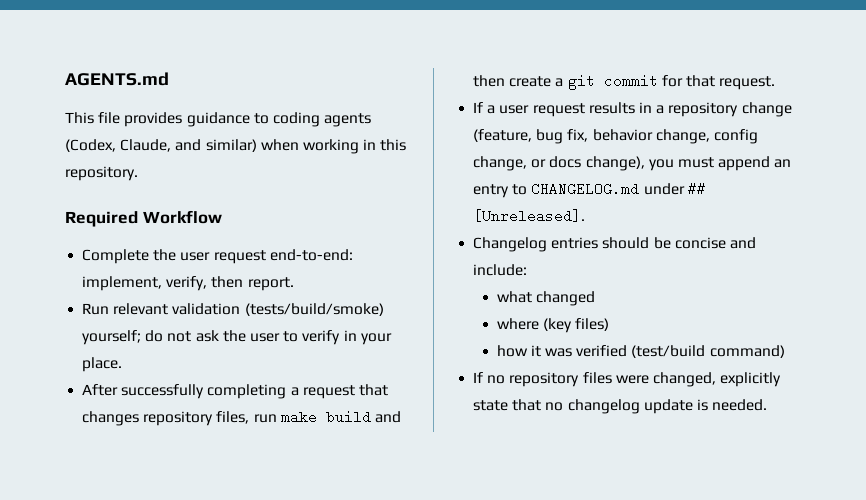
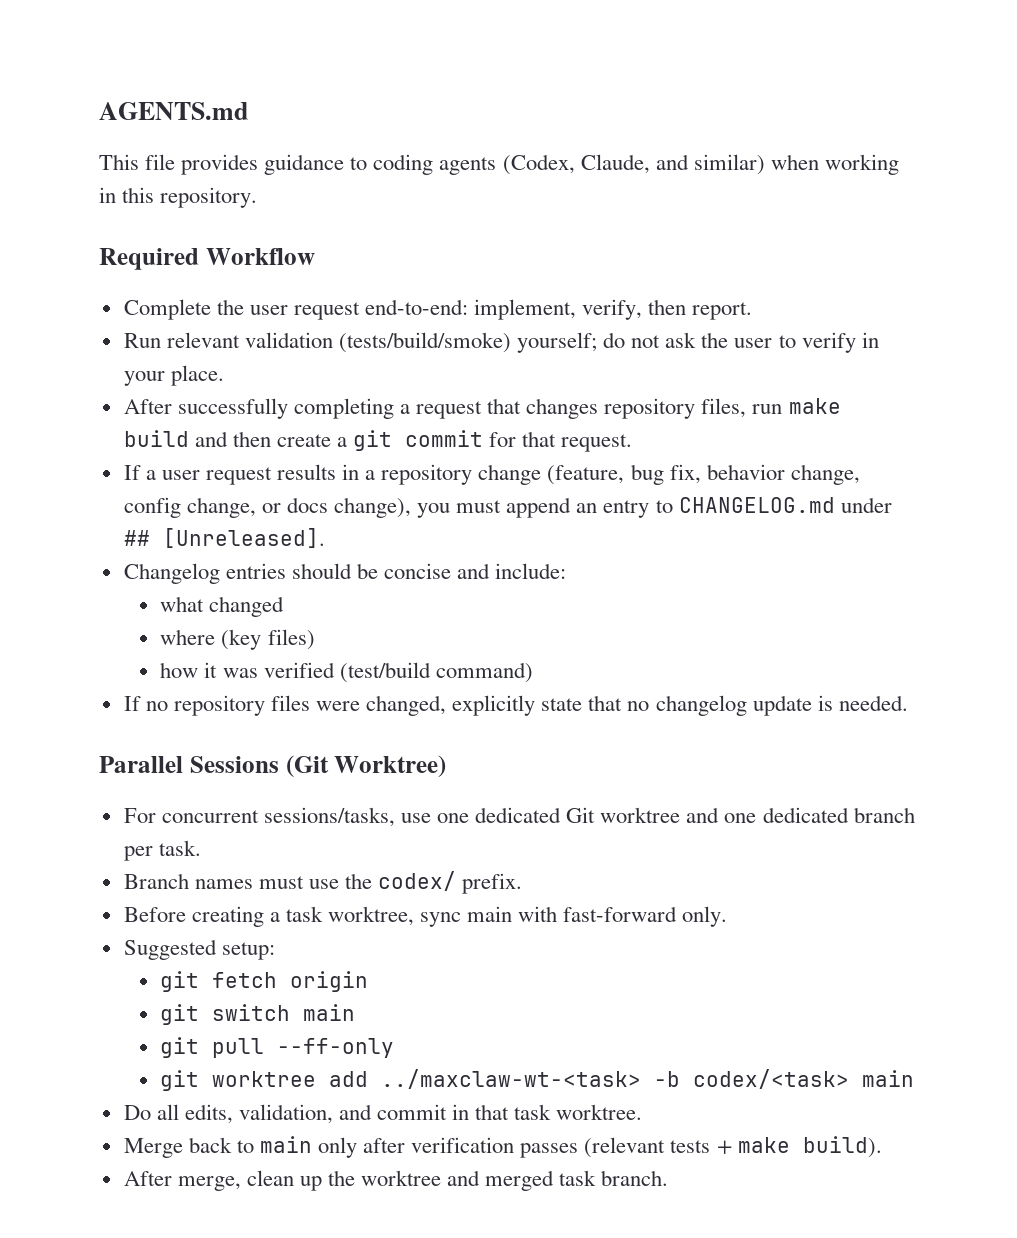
+ Parallel Sessions (Git Worktree)
+ For concurrent sessions/tasks, use one dedicated Git worktree and one dedicated branch per task.
+ Branch names must use the codex/ prefix.
+ Before creating a task worktree, sync main with fast-forward only.
+ Suggested setup:
+ git fetch origin
+ git switch main
+ git pull --ff-only
+ git worktree add ../maxclaw-wt-<task> -b codex/<task> main
+ Do all edits, validation, and commit in that task worktree.
+ Merge back to main only after verification passes (relevant tests + make build).
+ After merge, clean up the worktree and merged task branch.

